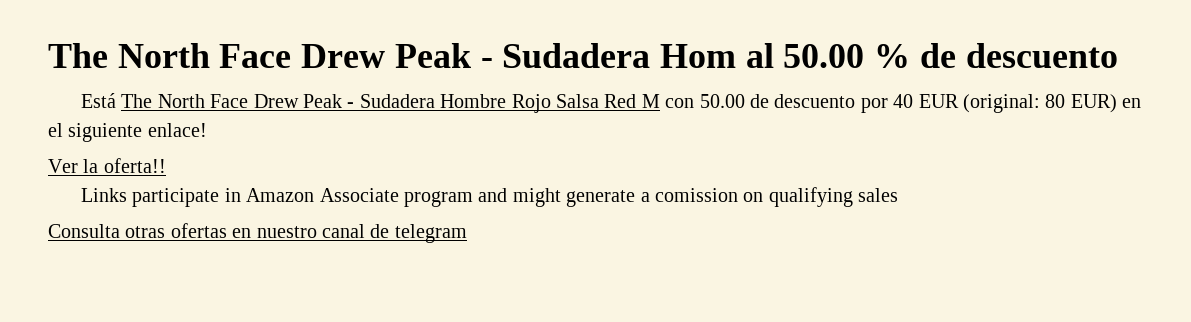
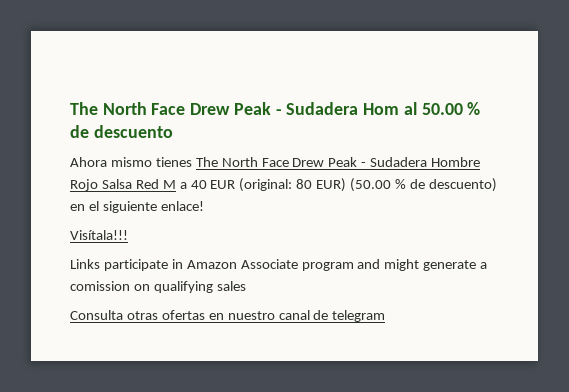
- Está The North Face Drew Peak - Sudadera Hombre Rojo Salsa Red M con 50.00 de descuento por 40 EUR (original: 80 EUR) en el siguiente enlace!
+ Ahora mismo tienes The North Face Drew Peak - Sudadera Hombre Rojo Salsa Red M a 40 EUR (original: 80 EUR) (50.00 % de descuento) en el siguiente enlace!
- Ver la oferta!!
+ Visítala!!!

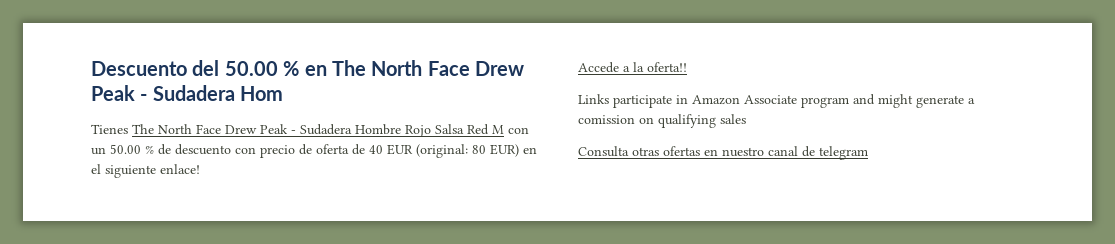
- The North Face Drew Peak - Sudadera Hom al 50.00 % de descuento
- Ahora mismo tienes The North Face Drew Peak - Sudadera Hombre Rojo Salsa Red M a 40 EUR (original: 80 EUR) (50.00 % de descuento) en el siguiente enlace!
+ Descuento del 50.00 % en The North Face Drew Peak - Sudadera Hom
+ Tienes The North Face Drew Peak - Sudadera Hombre Rojo Salsa Red M con un 50.00 % de descuento con precio de oferta de 40 EUR (original: 80 EUR) en el siguiente enlace!
- Visítala!!!
+ Accede a la oferta!!

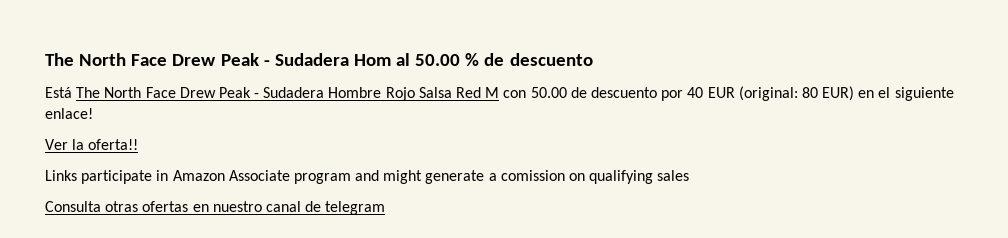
- Descuento del 50.00 % en The North Face Drew Peak - Sudadera Hom
- Tienes The North Face Drew Peak - Sudadera Hombre Rojo Salsa Red M con un 50.00 % de descuento con precio de oferta de 40 EUR (original: 80 EUR) en el siguiente enlace!
+ The North Face Drew Peak - Sudadera Hom al 50.00 % de descuento
+ Está The North Face Drew Peak - Sudadera Hombre Rojo Salsa Red M con 50.00 de descuento por 40 EUR (original: 80 EUR) en el siguiente enlace!
- Accede a la oferta!!
+ Ver la oferta!!

